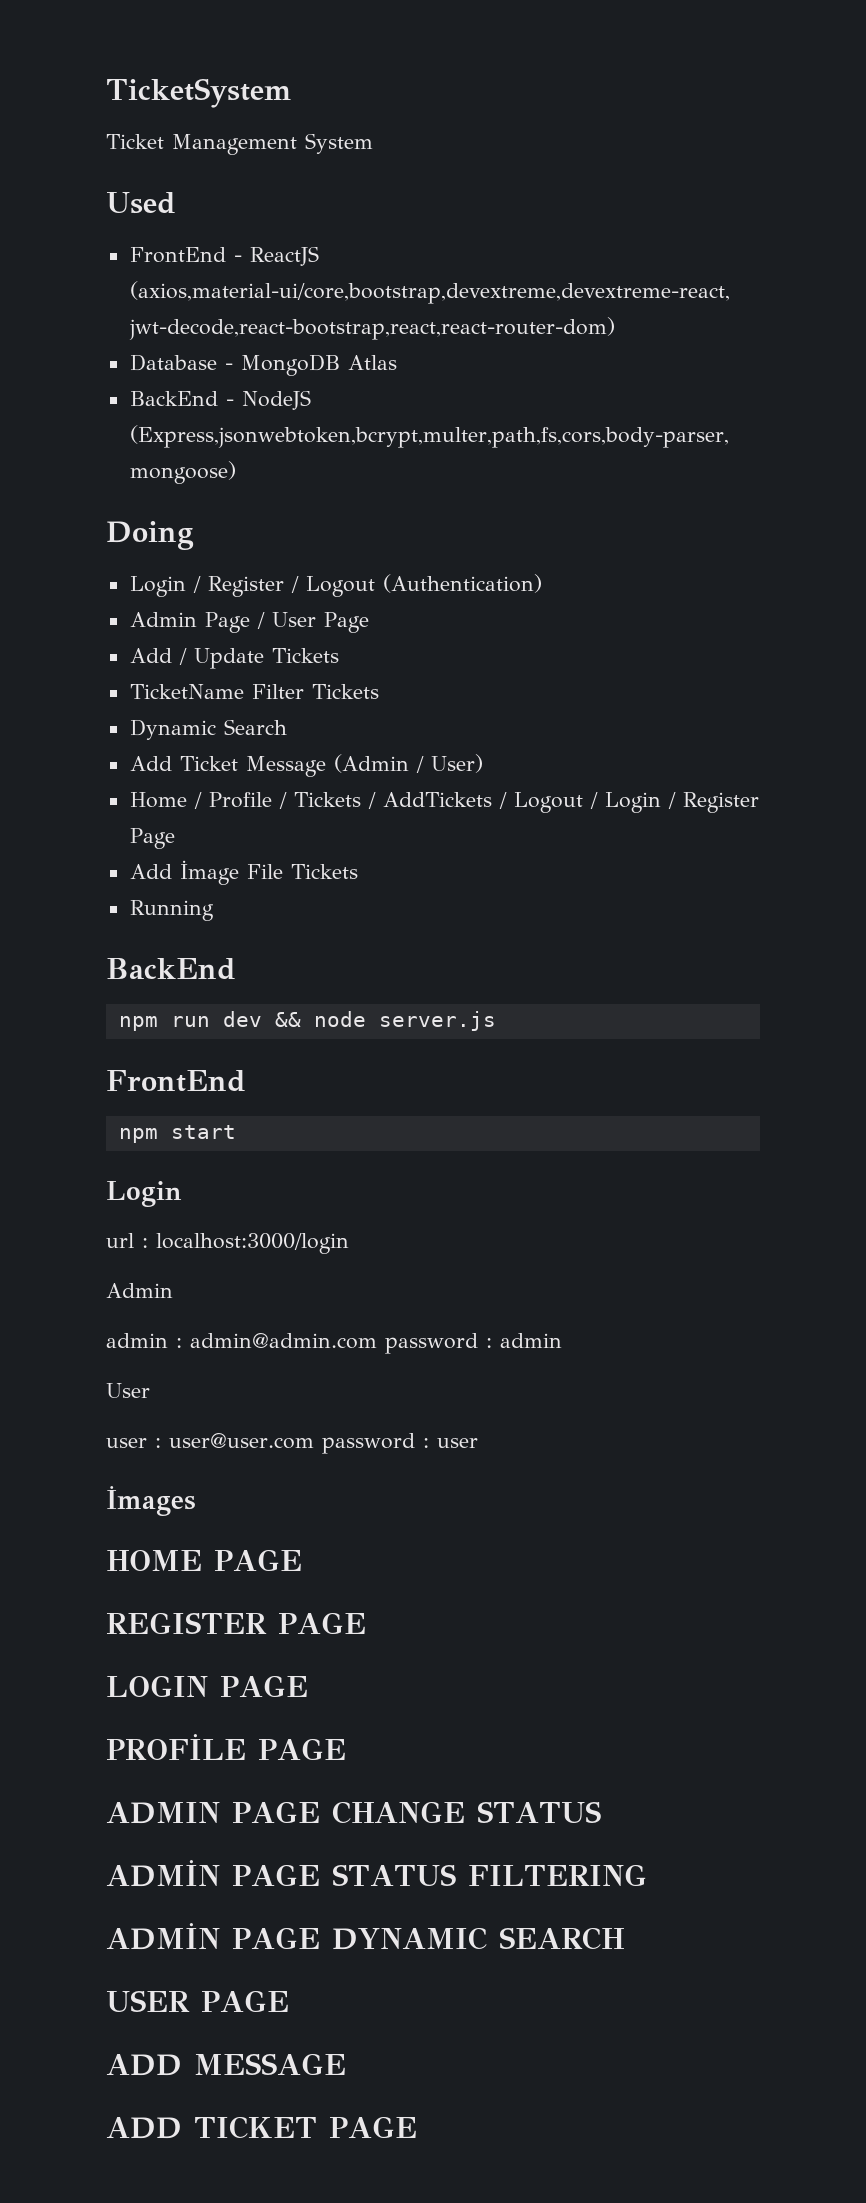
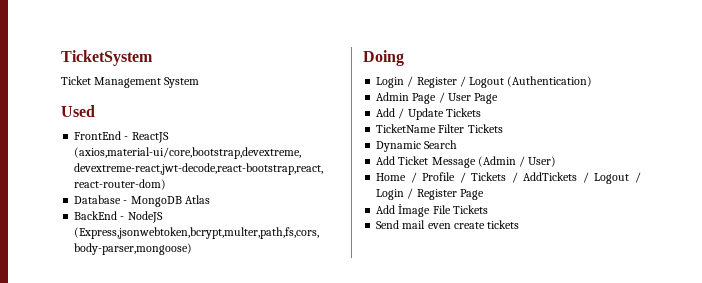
- Running
- BackEnd
- npm run dev && node server.js
- FrontEnd
- npm start
- Login
- url : localhost:3000/login
- Admin
- admin : admin@admin.com password : admin
- User
- user : user@user.com password : user
- İmages
- HOME PAGE
- REGISTER PAGE
- LOGIN PAGE
- PROFİLE PAGE
- ADMIN PAGE CHANGE STATUS
- ADMİN PAGE STATUS FILTERING
- ADMİN PAGE DYNAMIC SEARCH
- USER PAGE
- ADD MESSAGE
- ADD TICKET PAGE
+ Send mail even create tickets

